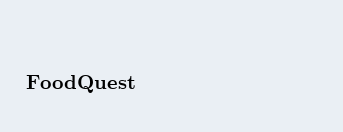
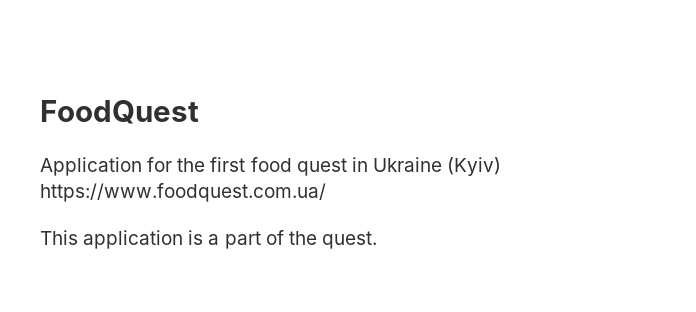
+ Application for the first food quest in Ukraine (Kyiv) https://www.foodquest.com.ua/
+ This application is a part of the quest.

